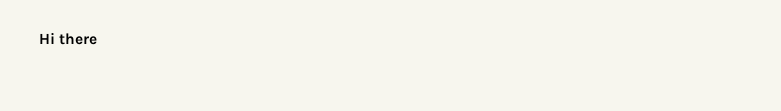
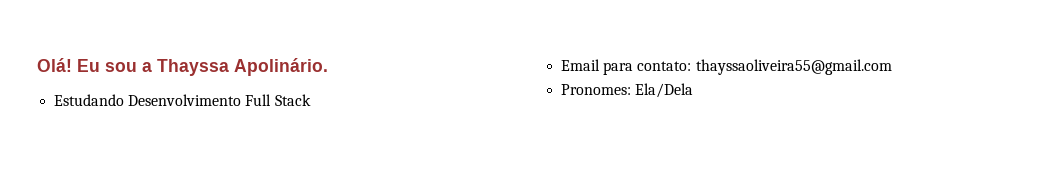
- Hi there
+ Olá! Eu sou a Thayssa Apolinário.
+ Estudando Desenvolvimento Full Stack
+ Email para contato: thayssaoliveira55@gmail.com
+ Pronomes: Ela/Dela

